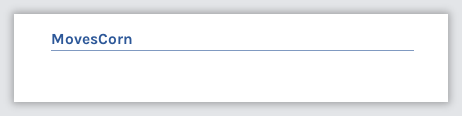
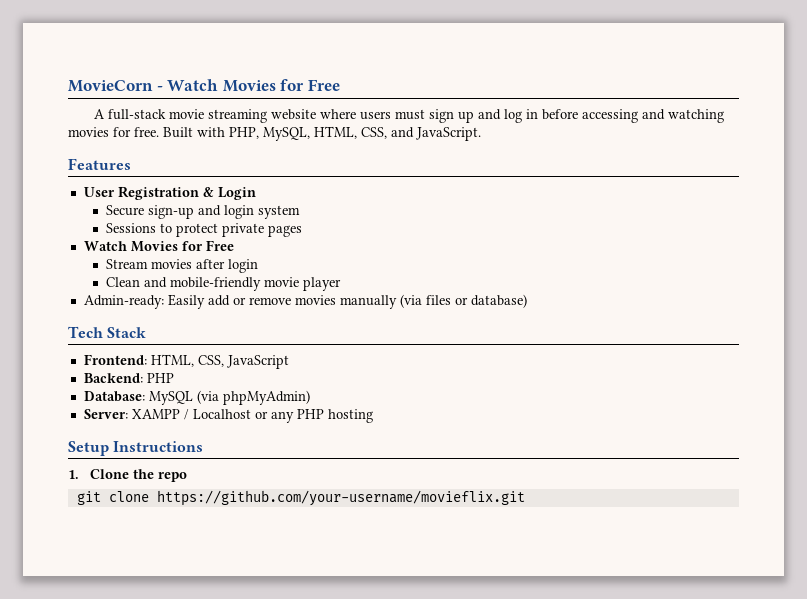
- MovesCorn
+ MovieCorn - Watch Movies for Free
+ A full-stack movie streaming website where users must sign up and log in before accessing and watching movies for free. Built with PHP, MySQL, HTML, CSS, and JavaScript.
+ Features
+ User Registration & Login
+ Secure sign-up and login system
+ Sessions to protect private pages
+ Watch Movies for Free
+ Stream movies after login
+ Clean and mobile-friendly movie player
+ Admin-ready: Easily add or remove movies manually (via files or database)
+ Tech Stack
+ Frontend: HTML, CSS, JavaScript
+ Backend: PHP
+ Database: MySQL (via phpMyAdmin)
+ Server: XAMPP / Localhost or any PHP hosting
+ Setup Instructions
+ 1. Clone the repo
+ git clone https://github.com/your-username/movieflix.git

